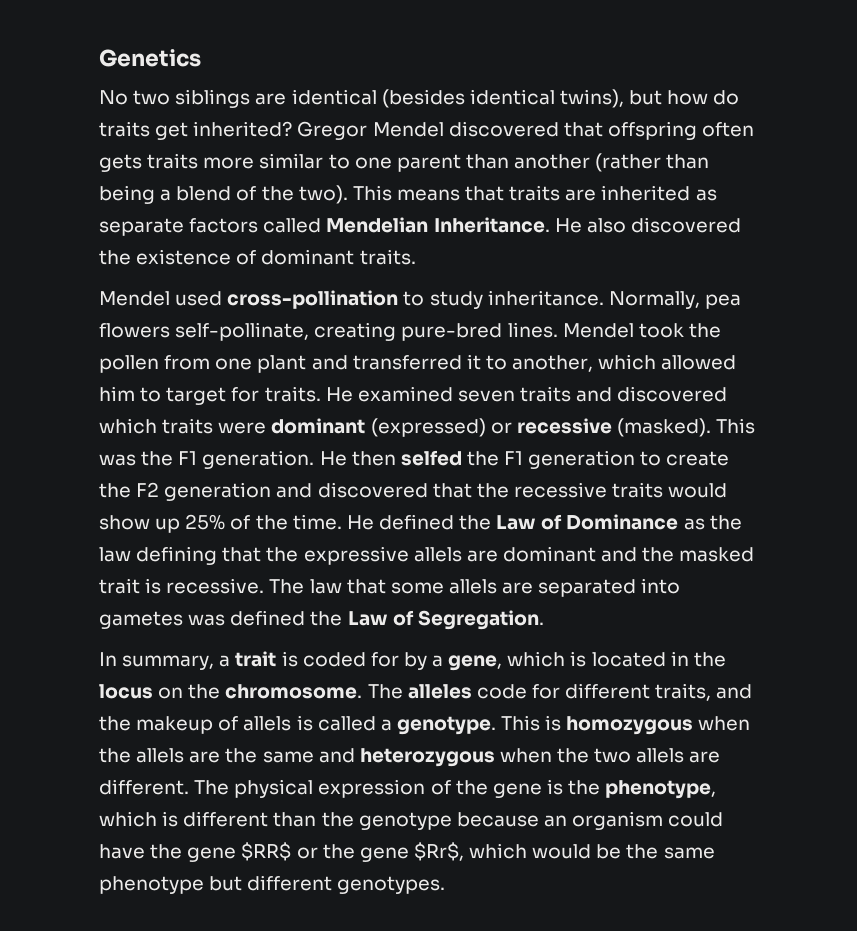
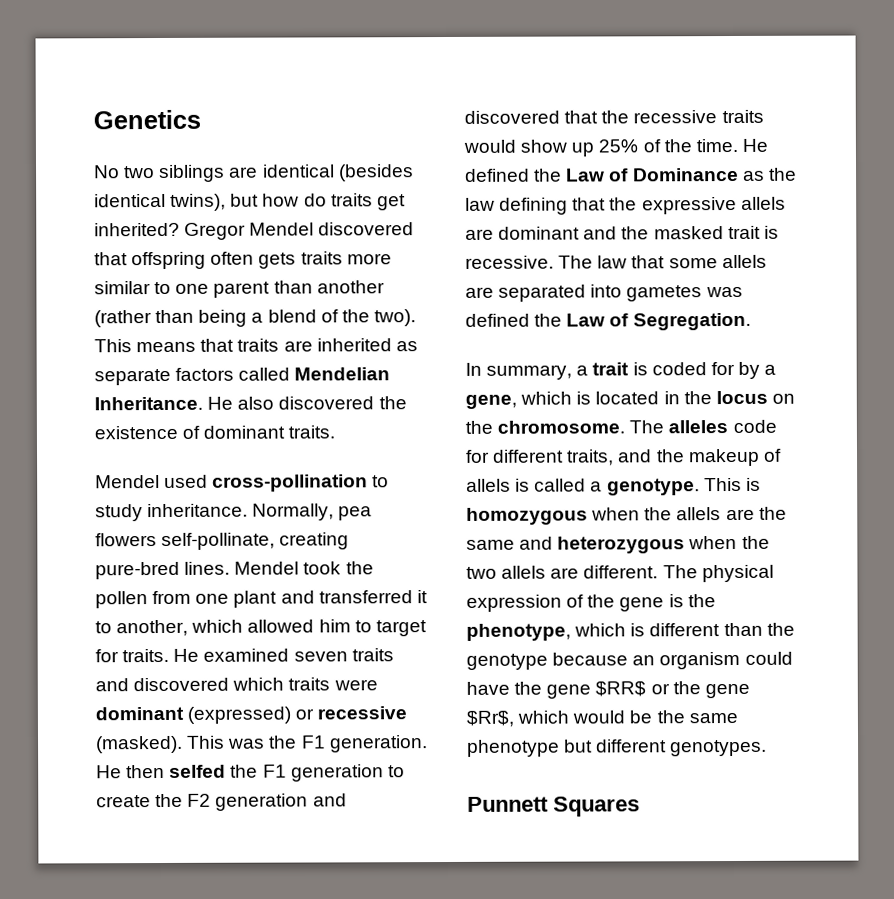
+ Punnett Squares

